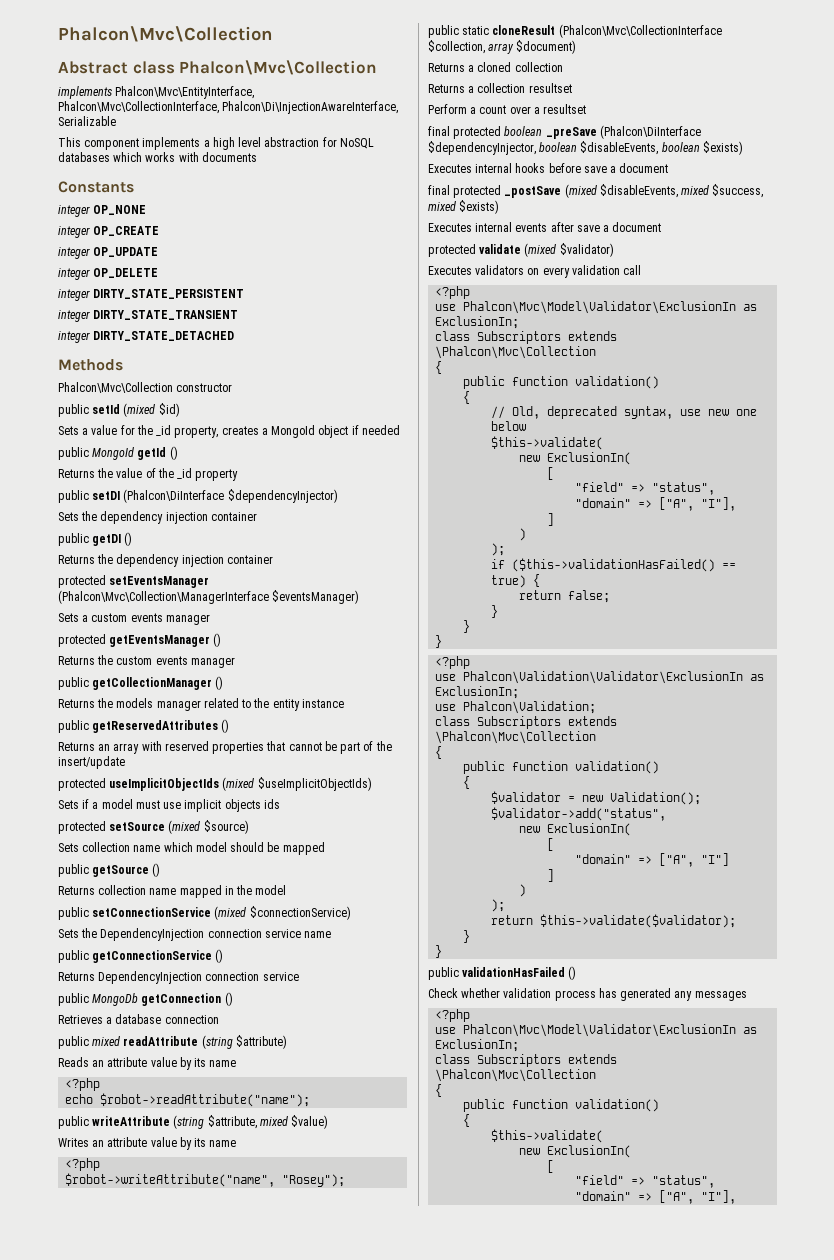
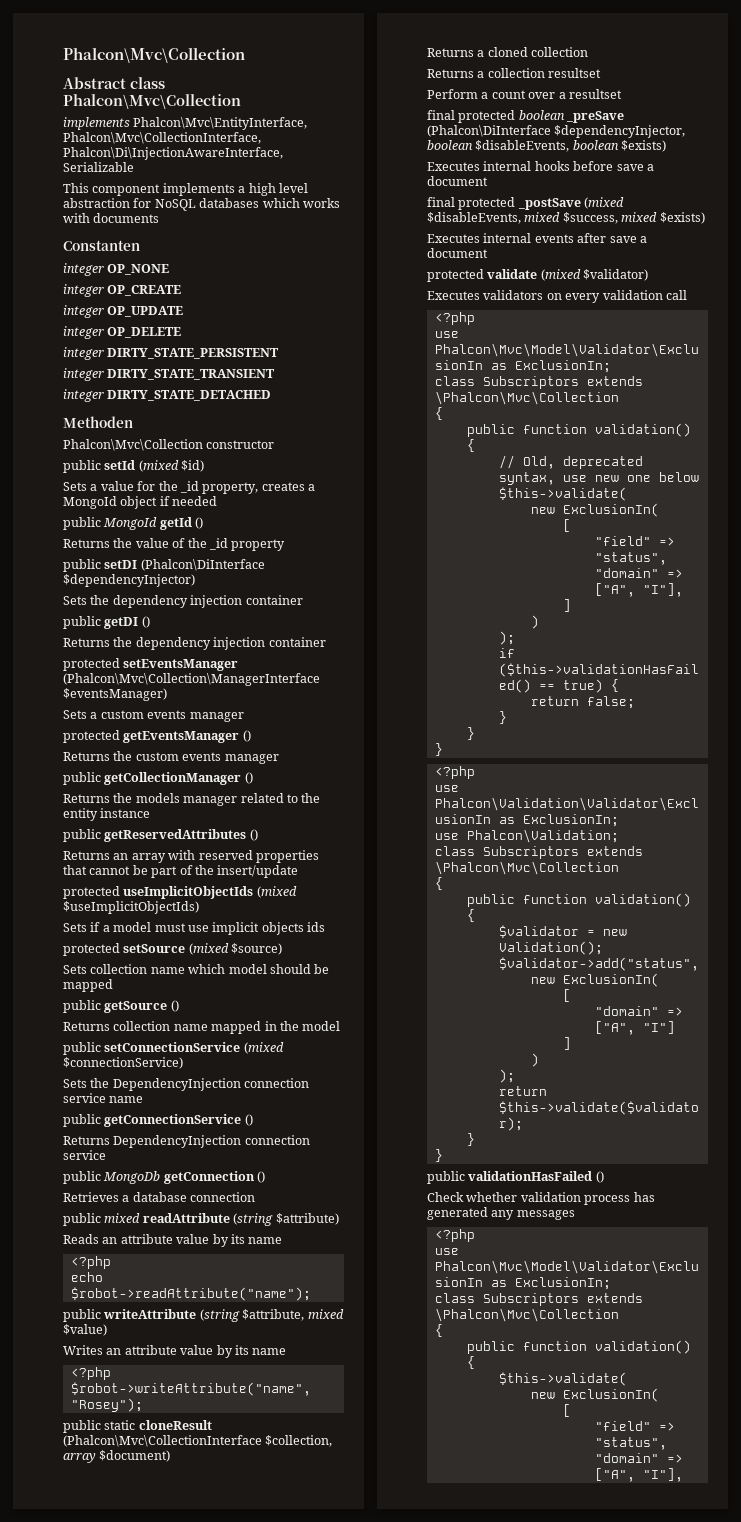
- Constants
+ Constanten
- Methods
+ Methoden

